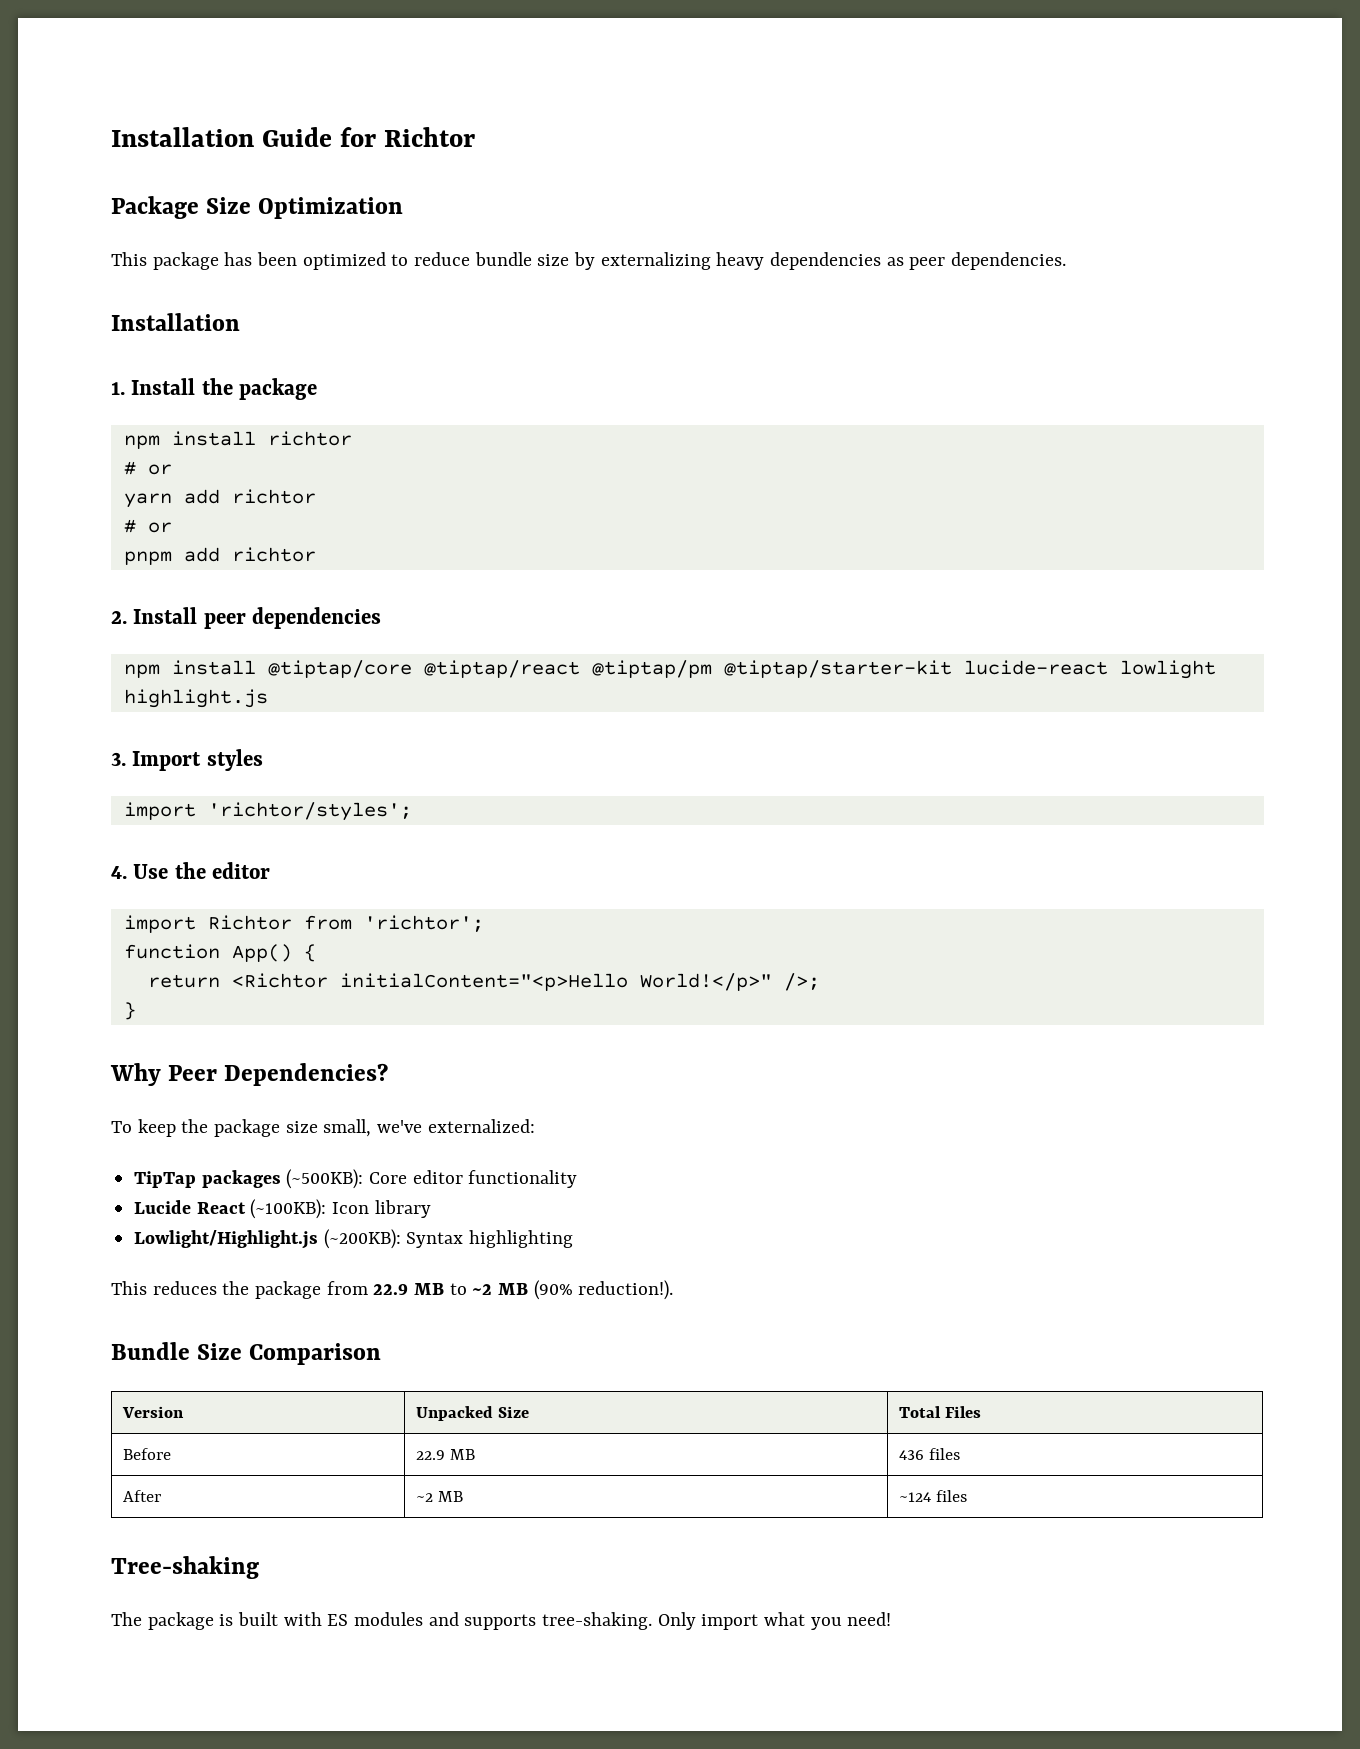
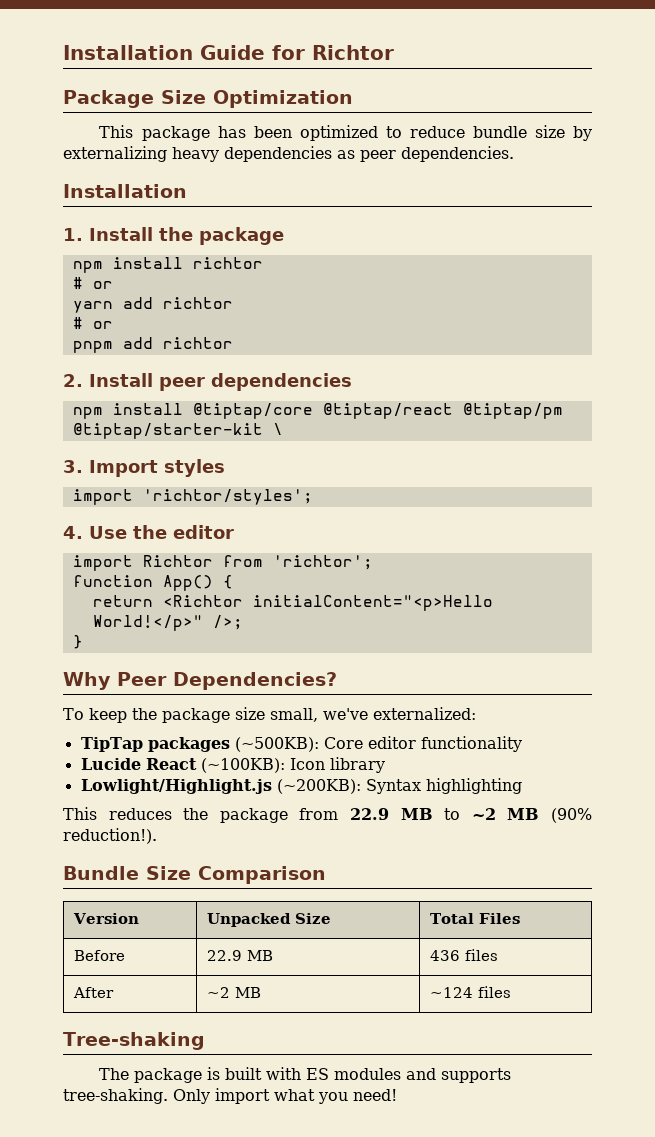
- npm install @tiptap/core @tiptap/react @tiptap/pm @tiptap/starter-kit lucide-react lowlight highlight.js
+ npm install @tiptap/core @tiptap/react @tiptap/pm @tiptap/starter-kit \

